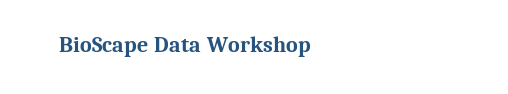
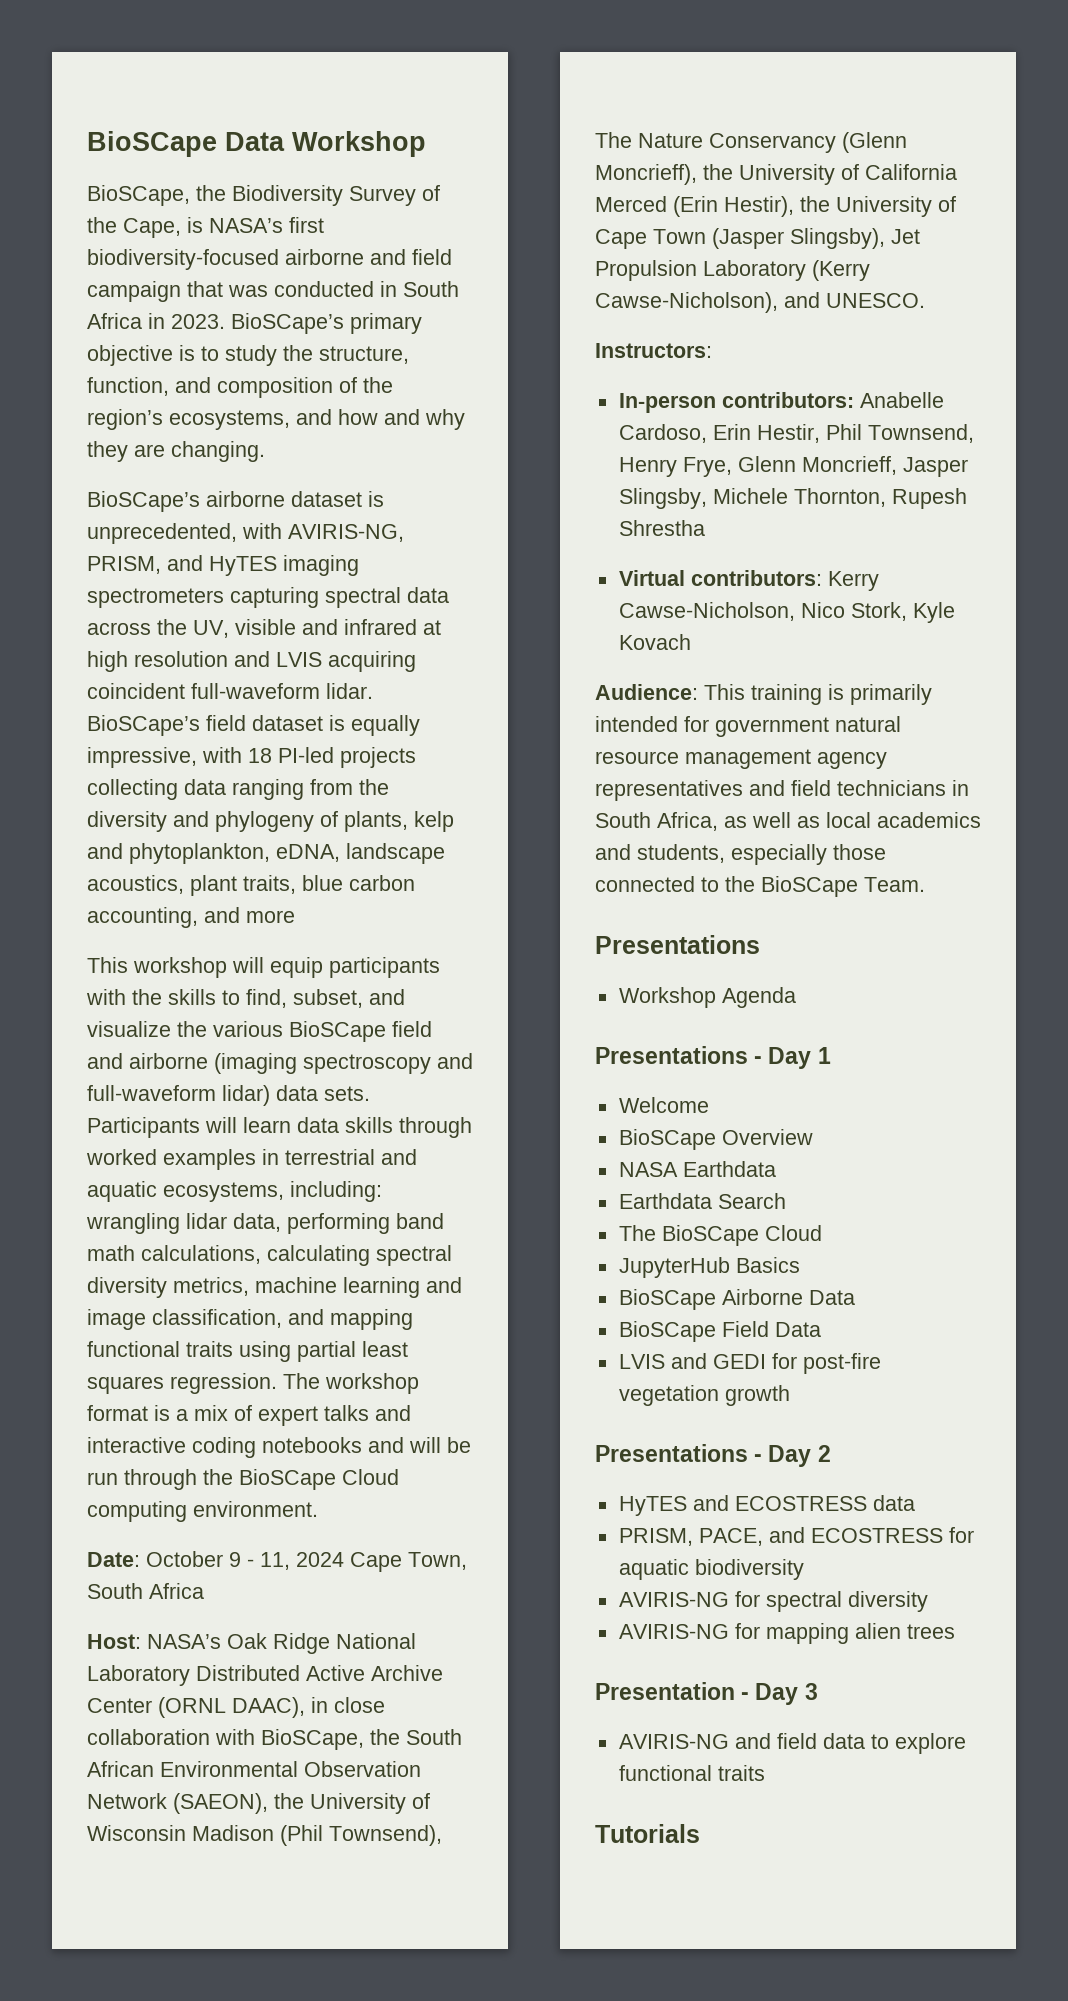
- BioScape Data Workshop
+ BioSCape Data Workshop
+ BioSCape, the Biodiversity Survey of the Cape, is NASA’s first biodiversity-focused airborne and field campaign that was conducted in South Africa in 2023. BioSCape’s primary objective is to study the structure, function, and composition of the region’s ecosystems, and how and why they are changing.
+ BioSCape’s airborne dataset is unprecedented, with AVIRIS-NG, PRISM, and HyTES imaging spectrometers capturing spectral data across the UV, visible and infrared at high resolution and LVIS acquiring coincident full-waveform lidar. BioSCape’s field dataset is equally impressive, with 18 PI-led projects collecting data ranging from the diversity and phylogeny of plants, kelp and phytoplankton, eDNA, landscape acoustics, plant traits, blue carbon accounting, and more
+ This workshop will equip participants with the skills to find, subset, and visualize the various BioSCape field and airborne (imaging spectroscopy and full-waveform lidar) data sets. Participants will learn data skills through worked examples in terrestrial and aquatic ecosystems, including: wrangling lidar data, performing band math calculations, calculating spectral diversity metrics, machine learning and image classification, and mapping functional traits using partial least squares regression. The workshop format is a mix of expert talks and interactive coding notebooks and will be run through the BioSCape Cloud computing environment.
+ Date: October 9 - 11, 2024 Cape Town, South Africa
+ Host: NASA’s Oak Ridge National Laboratory Distributed Active Archive Center (ORNL DAAC), in close collaboration with BioSCape, the South African Environmental Observation Network (SAEON), the University of Wisconsin Madison (Phil Townsend), The Nature Conservancy (Glenn Moncrieff), the University of California Merced (Erin Hestir), the University of Cape Town (Jasper Slingsby), Jet Propulsion Laboratory (Kerry Cawse-Nicholson), and UNESCO.
+ Instructors:
+ In-person contributors: Anabelle Cardoso, Erin Hestir, Phil Townsend, Henry Frye, Glenn Moncrieff, Jasper Slingsby, Michele Thornton, Rupesh Shrestha
+ Virtual contributors: Kerry Cawse-Nicholson, Nico Stork, Kyle Kovach
+ Audience: This training is primarily intended for government natural resource management agency representatives and field technicians in South Africa, as well as local academics and students, especially those connected to the BioSCape Team.
+ Presentations
+ Workshop Agenda
+ Presentations - Day 1
+ Welcome
+ BioSCape Overview
+ NASA Earthdata
+ Earthdata Search
+ The BioSCape Cloud
+ JupyterHub Basics
+ BioSCape Airborne Data
+ BioSCape Field Data
+ LVIS and GEDI for post-fire vegetation growth
+ Presentations - Day 2
+ HyTES and ECOSTRESS data
+ PRISM, PACE, and ECOSTRESS for aquatic biodiversity
+ AVIRIS-NG for spectral diversity
+ AVIRIS-NG for mapping alien trees
+ Presentation - Day 3
+ AVIRIS-NG and field data to explore functional traits
+ Tutorials

